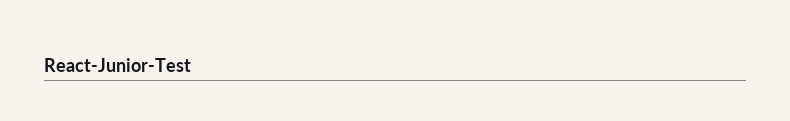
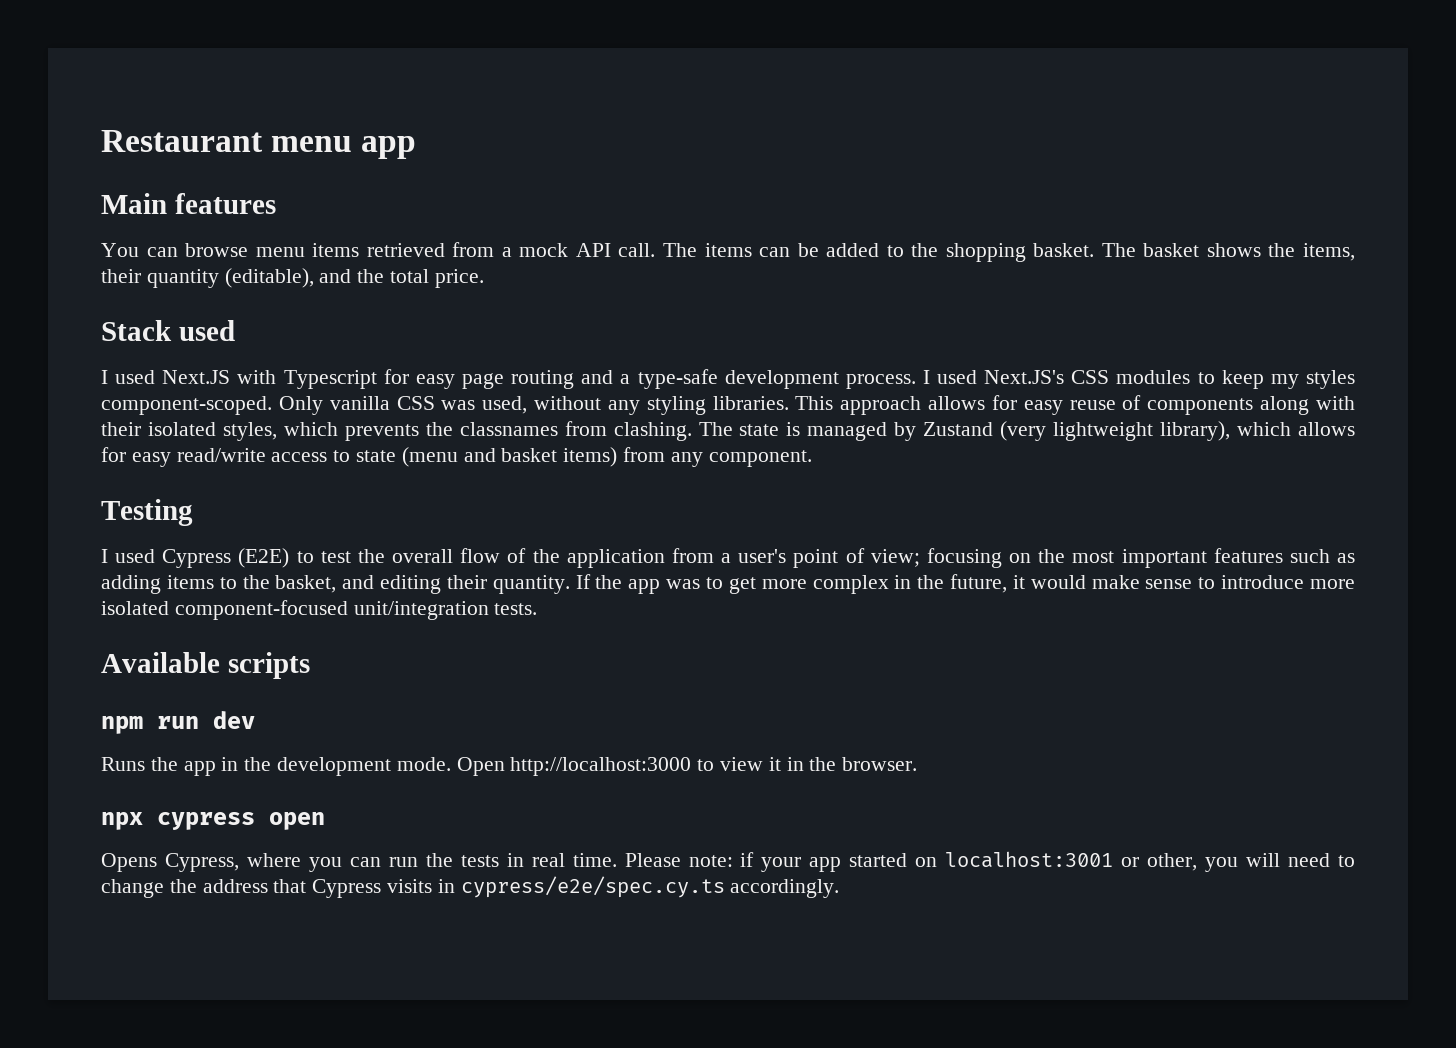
- React-Junior-Test
+ Restaurant menu app
+ Main features
+ You can browse menu items retrieved from a mock API call. The items can be added to the shopping basket. The basket shows the items, their quantity (editable), and the total price.
+ Stack used
+ I used Next.JS with Typescript for easy page routing and a type-safe development process. I used Next.JS's CSS modules to keep my styles component-scoped. Only vanilla CSS was used, without any styling libraries. This approach allows for easy reuse of components along with their isolated styles, which prevents the classnames from clashing. The state is managed by Zustand (very lightweight library), which allows for easy read/write access to state (menu and basket items) from any component.
+ Testing
+ I used Cypress (E2E) to test the overall flow of the application from a user's point of view; focusing on the most important features such as adding items to the basket, and editing their quantity. If the app was to get more complex in the future, it would make sense to introduce more isolated component-focused unit/integration tests.
+ Available scripts
+ npm run dev
+ Runs the app in the development mode. Open http://localhost:3000 to view it in the browser.
+ npx cypress open
+ Opens Cypress, where you can run the tests in real time. Please note: if your app started on localhost:3001 or other, you will need to change the address that Cypress visits in cypress/e2e/spec.cy.ts accordingly.

